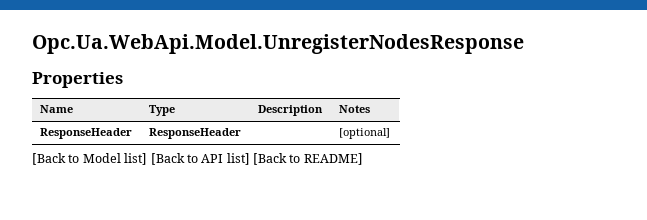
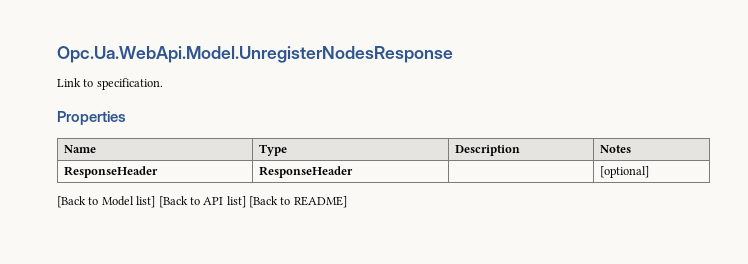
+ Link to specification.

